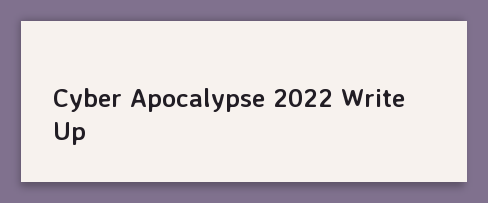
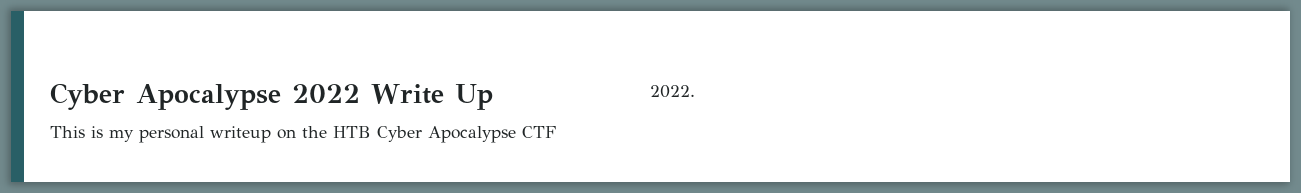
+ This is my personal writeup on the HTB Cyber Apocalypse CTF 2022.

